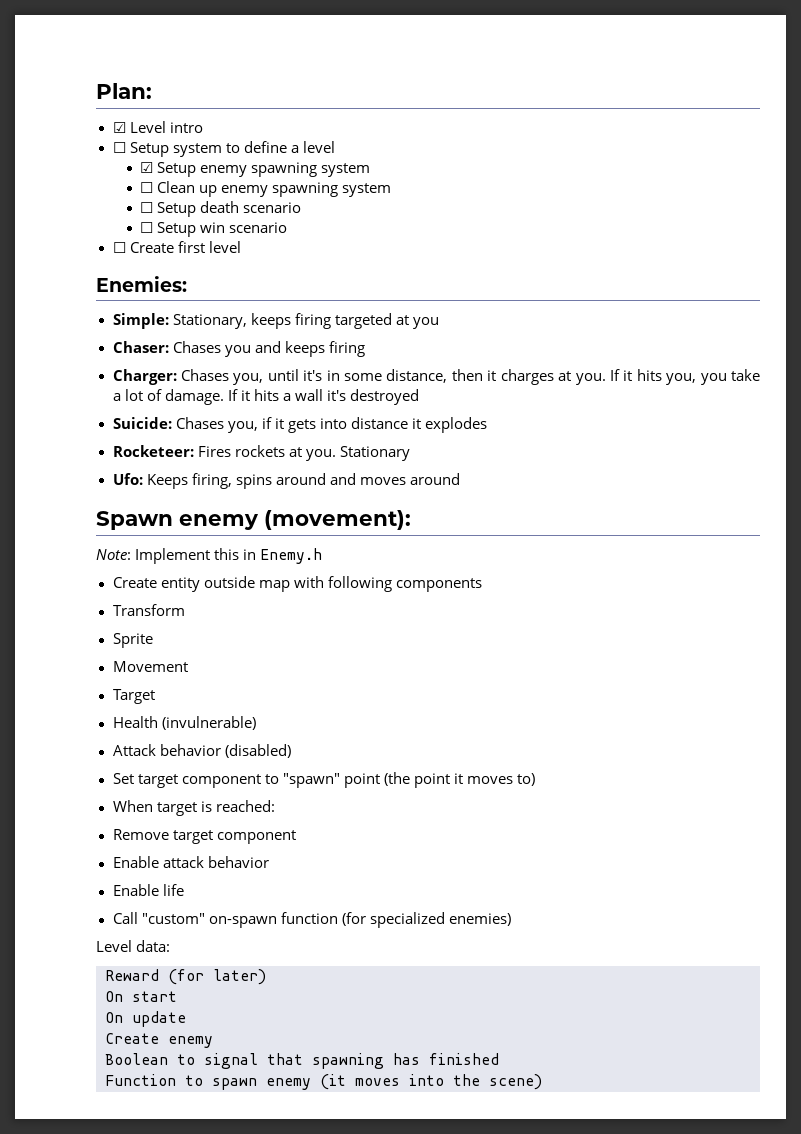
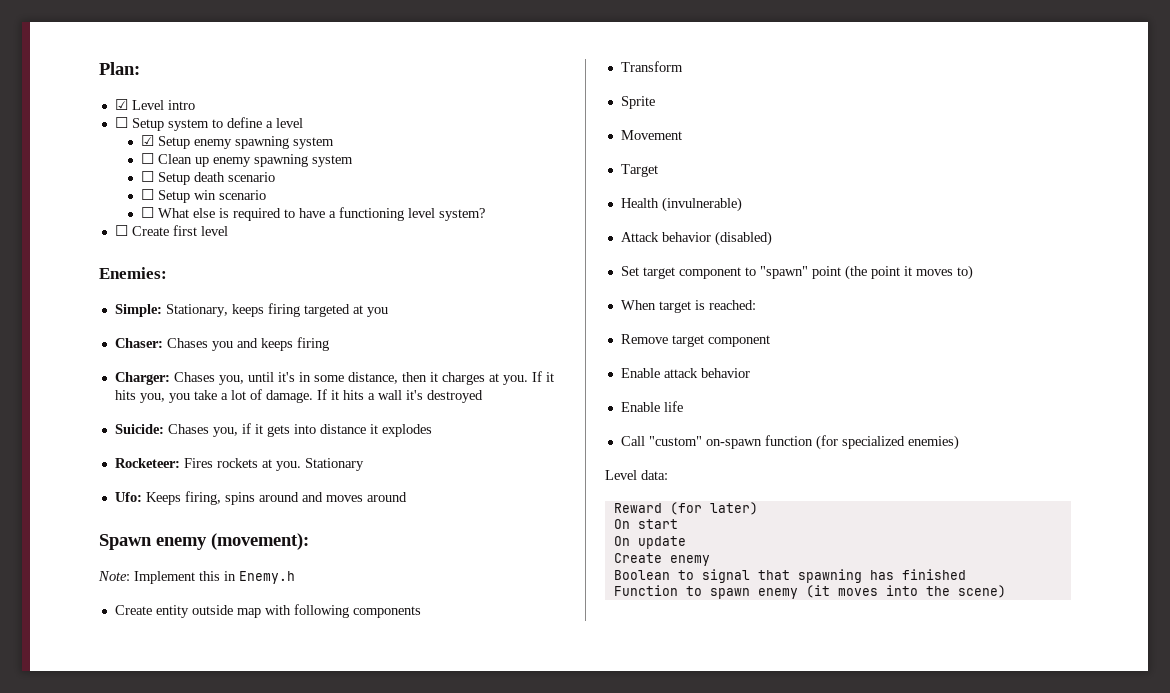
+ ☐ What else is required to have a functioning level system?

